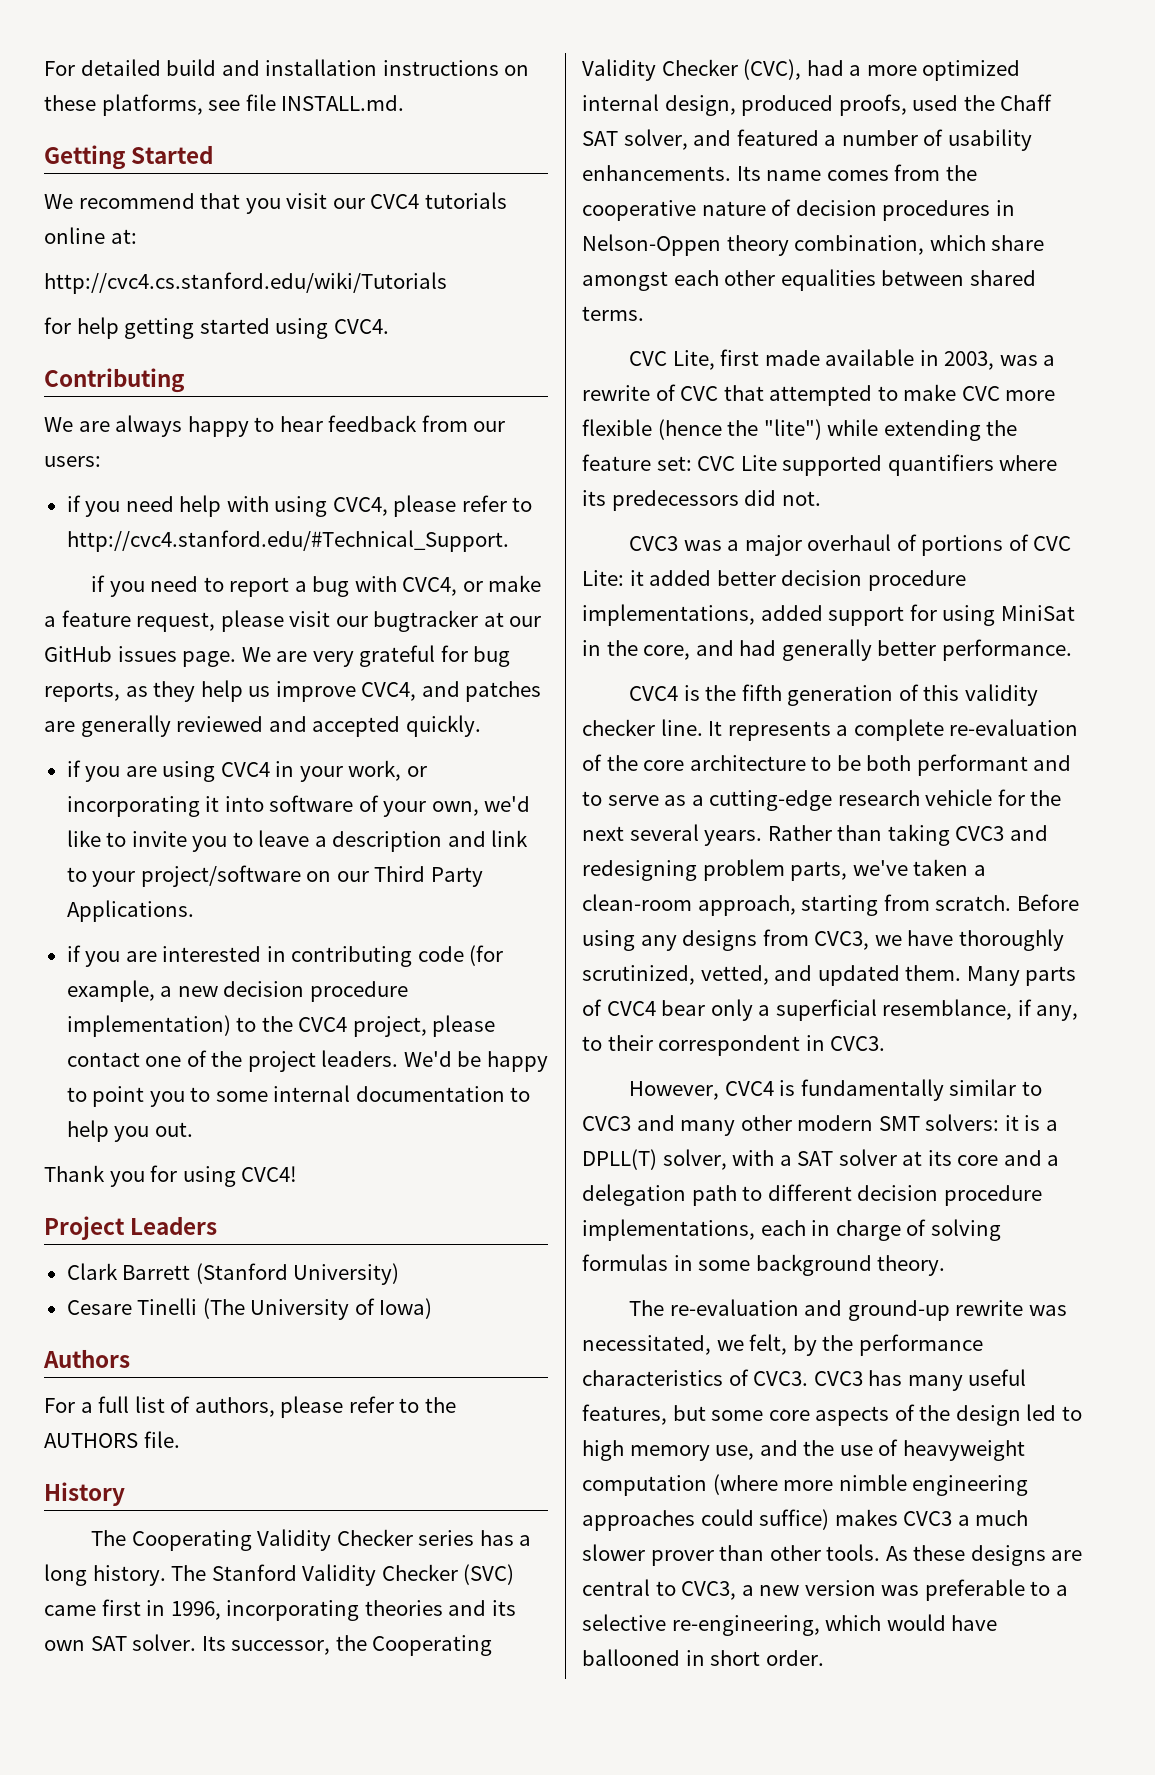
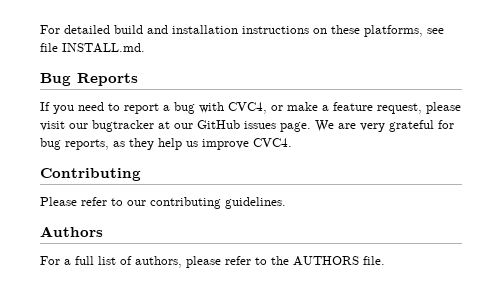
- Getting Started
- We recommend that you visit our CVC4 tutorials online at:
- http://cvc4.cs.stanford.edu/wiki/Tutorials
- for help getting started using CVC4.
- Contributing
- We are always happy to hear feedback from our users:
- if you need help with using CVC4, please refer to http://cvc4.stanford.edu/#Technical_Support.
- if you need to report a bug with CVC4, or make a feature request, please visit our bugtracker at our GitHub issues page.
+ Bug Reports
+ If you need to report a bug with CVC4, or make a feature request, please visit our bugtracker at our GitHub issues page.
- We are very grateful for bug reports, as they help us improve CVC4, and patches are generally reviewed and accepted quickly.
- if you are using CVC4 in your work, or incorporating it into software of your own, we'd like to invite you to leave a description and link to your project/software on our Third Party Applications.
- if you are interested in contributing code (for example, a new decision procedure implementation) to the CVC4 project, please contact one of the project leaders. We'd be happy to point you to some internal documentation to help you out.
- Thank you for using CVC4!
- Project Leaders
- Clark Barrett (Stanford University)
- Cesare Tinelli (The University of Iowa)
+ We are very grateful for bug reports, as they help us improve CVC4.
+ Contributing
+ Please refer to our contributing guidelines.
- History
- The Cooperating Validity Checker series has a long history. The Stanford Validity Checker (SVC) came first in 1996, incorporating theories and its own SAT solver. Its successor, the Cooperating Validity Checker (CVC), had a more optimized internal design, produced proofs, used the Chaff SAT solver, and featured a number of usability enhancements. Its name comes from the cooperative nature of decision procedures in Nelson-Oppen theory combination, which share amongst each other equalities between shared terms.
- CVC Lite, first made available in 2003, was a rewrite of CVC that attempted to make CVC more flexible (hence the "lite") while extending the feature set: CVC Lite supported quantifiers where its predecessors did not.
- CVC3 was a major overhaul of portions of CVC Lite: it added better decision procedure implementations, added support for using MiniSat in the core, and had generally better performance.
- CVC4 is the fifth generation of this validity checker line. It represents a complete re-evaluation of the core architecture to be both performant and to serve as a cutting-edge research vehicle for the next several years. Rather than taking CVC3 and redesigning problem parts, we've taken a clean-room approach, starting from scratch. Before using any designs from CVC3, we have thoroughly scrutinized, vetted, and updated them. Many parts of CVC4 bear only a superficial resemblance, if any, to their correspondent in CVC3.
- However, CVC4 is fundamentally similar to CVC3 and many other modern SMT solvers: it is a DPLL(T) solver, with a SAT solver at its core and a delegation path to different decision procedure implementations, each in charge of solving formulas in some background theory.
- The re-evaluation and ground-up rewrite was necessitated, we felt, by the performance characteristics of CVC3. CVC3 has many useful features, but some core aspects of the design led to high memory use, and the use of heavyweight computation (where more nimble engineering approaches could suffice) makes CVC3 a much slower prover than other tools. As these designs are central to CVC3, a new version was preferable to a selective re-engineering, which would have ballooned in short order.

